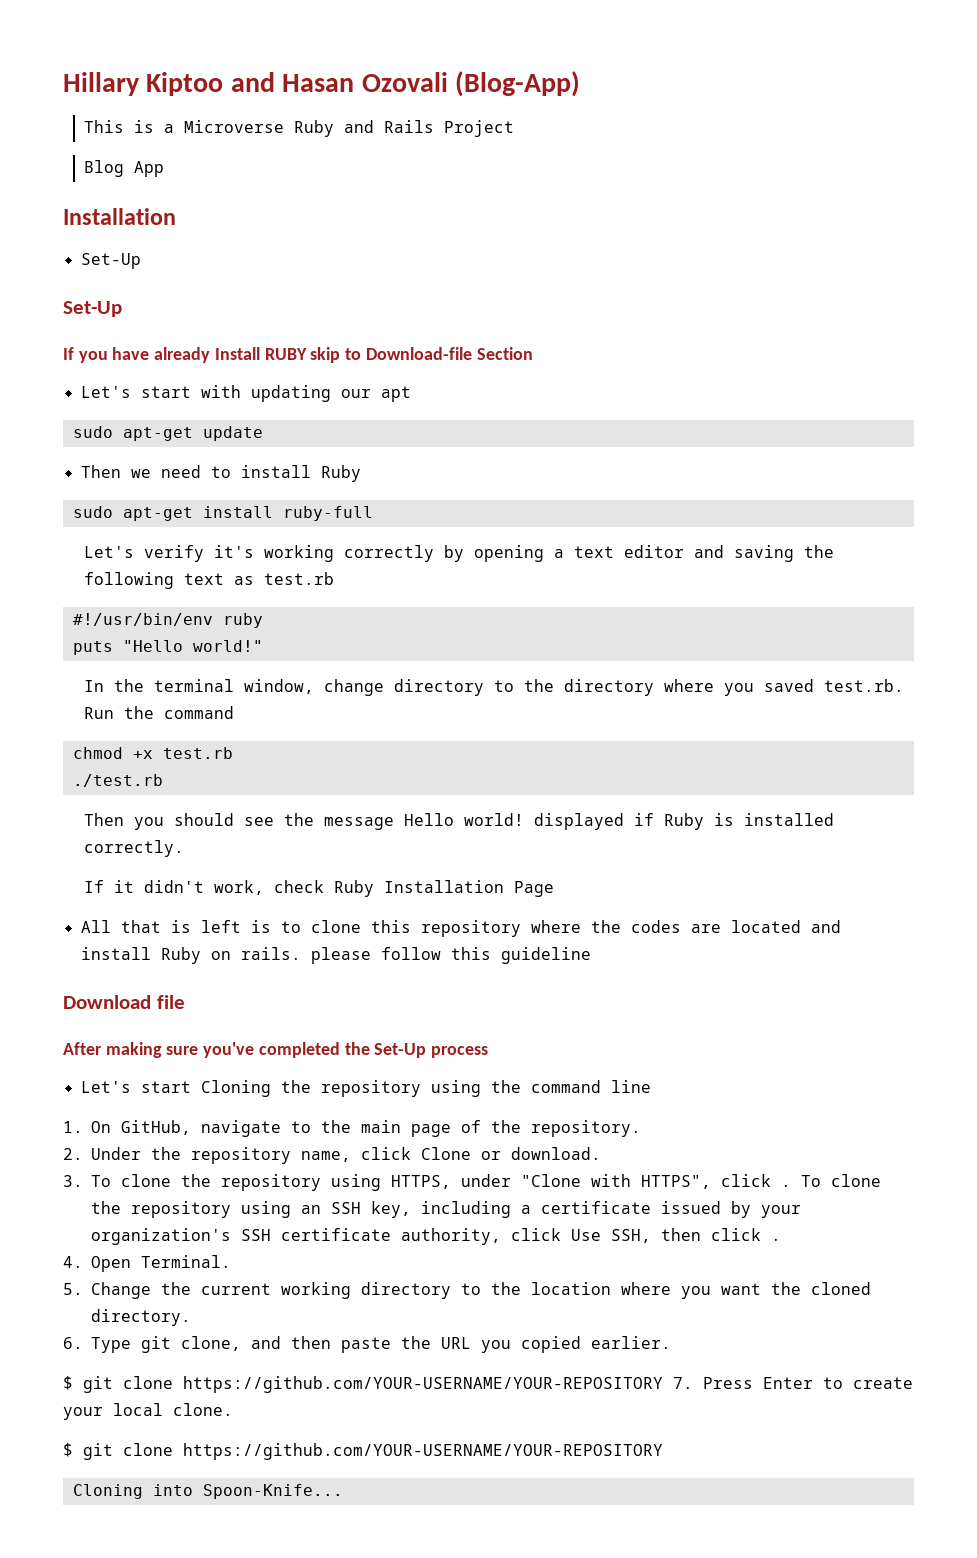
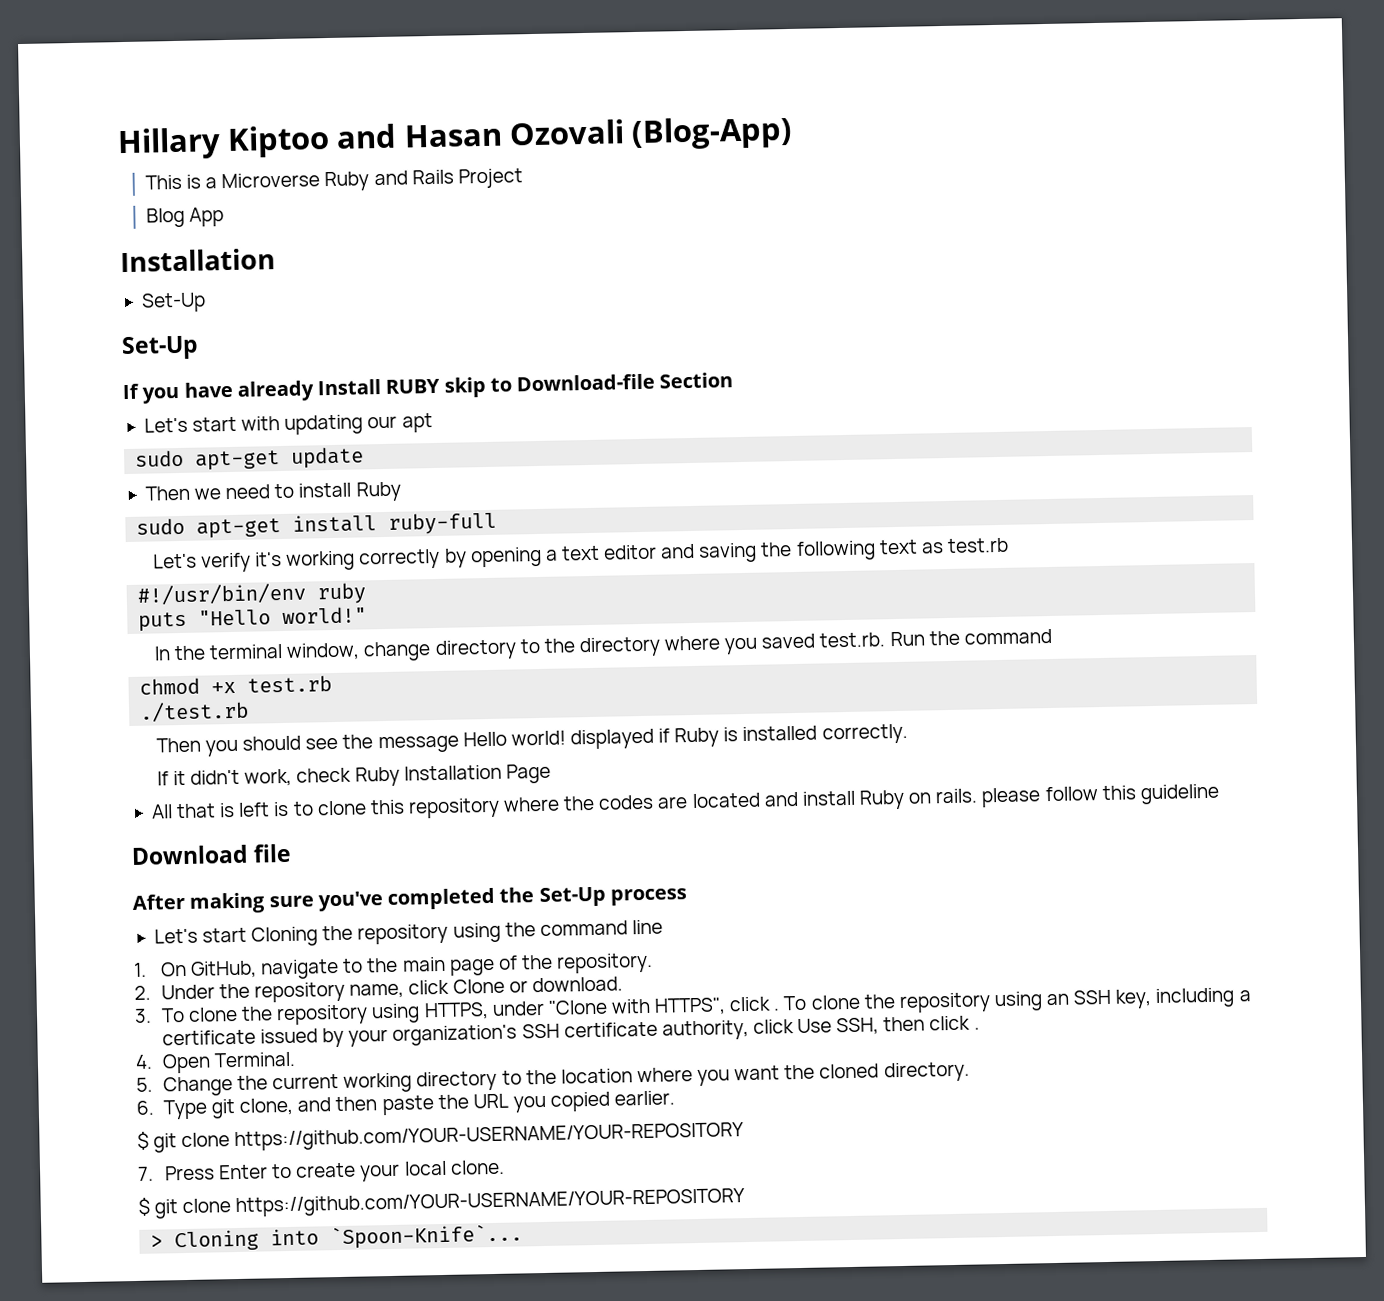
  6. Type git clone, and then paste the URL you copied earlier.
- $ git clone https://github.com/YOUR-USERNAME/YOUR-REPOSITORY 7. Press Enter to create your local clone.
+ $ git clone https://github.com/YOUR-USERNAME/YOUR-REPOSITORY
+ 7. Press Enter to create your local clone.
- Cloning into Spoon-Knife...
+ > Cloning into `Spoon-Knife`...

